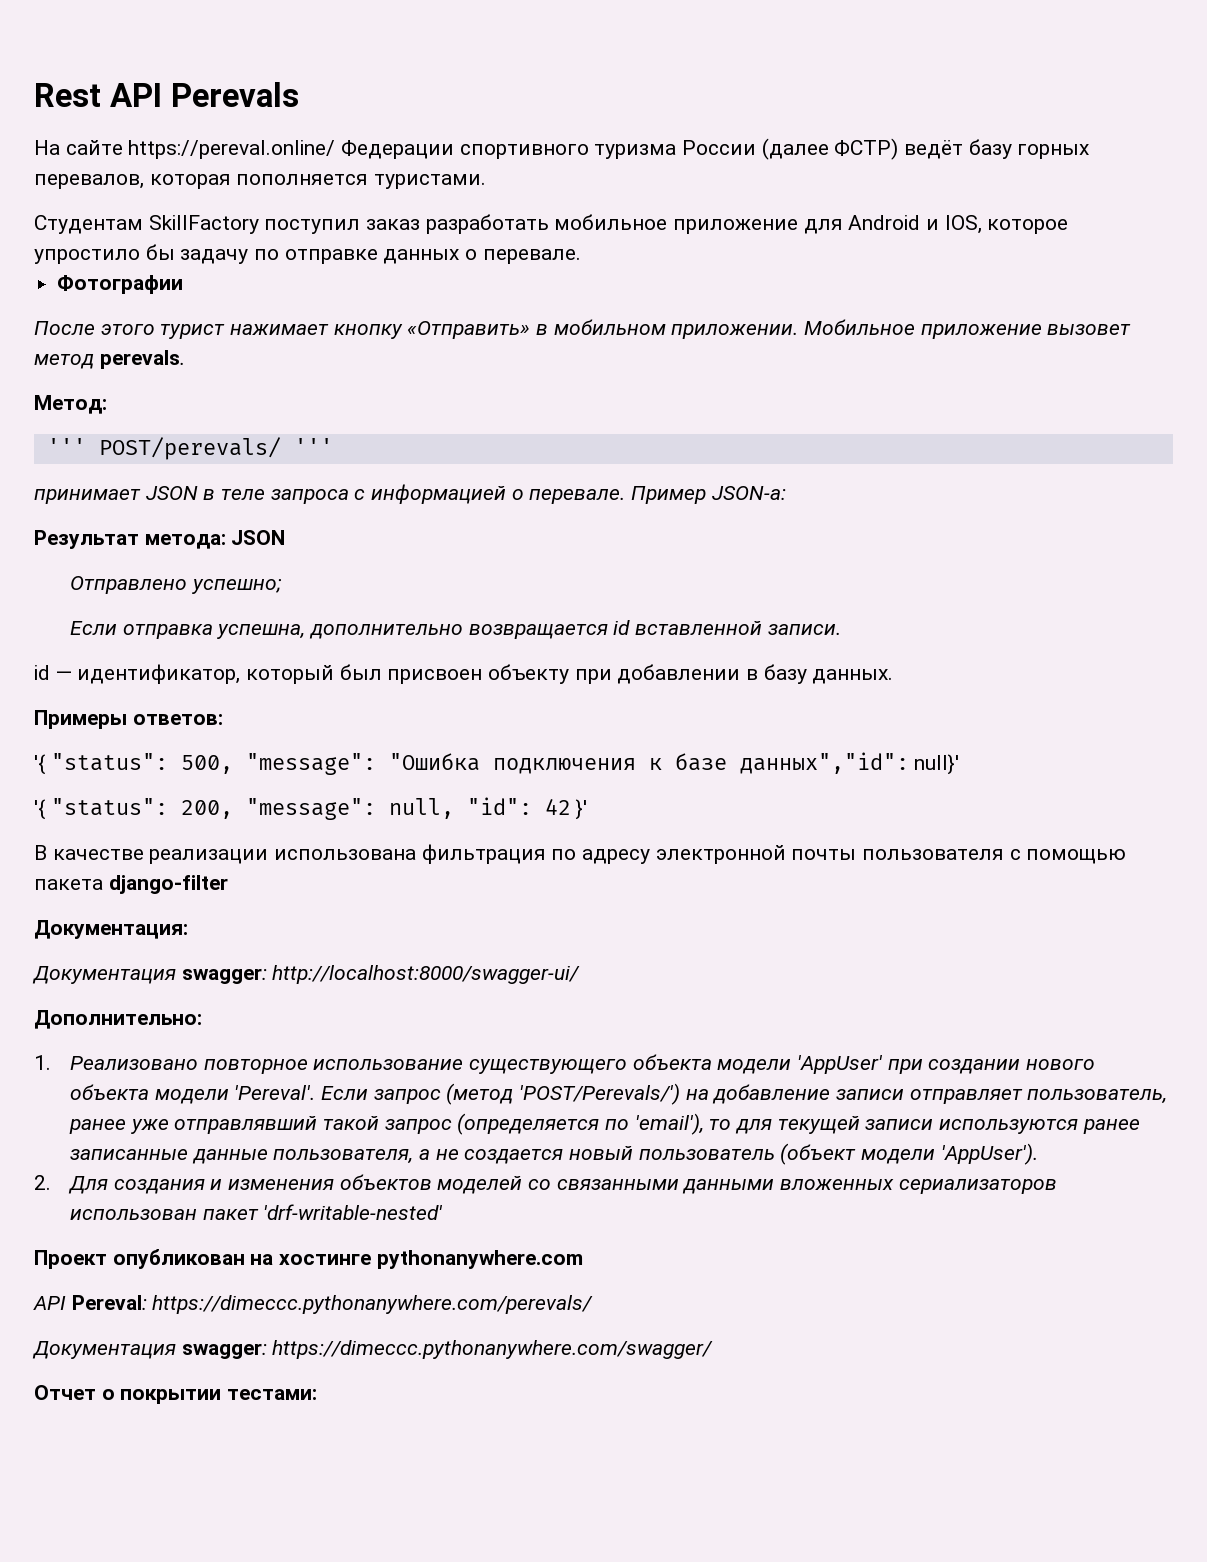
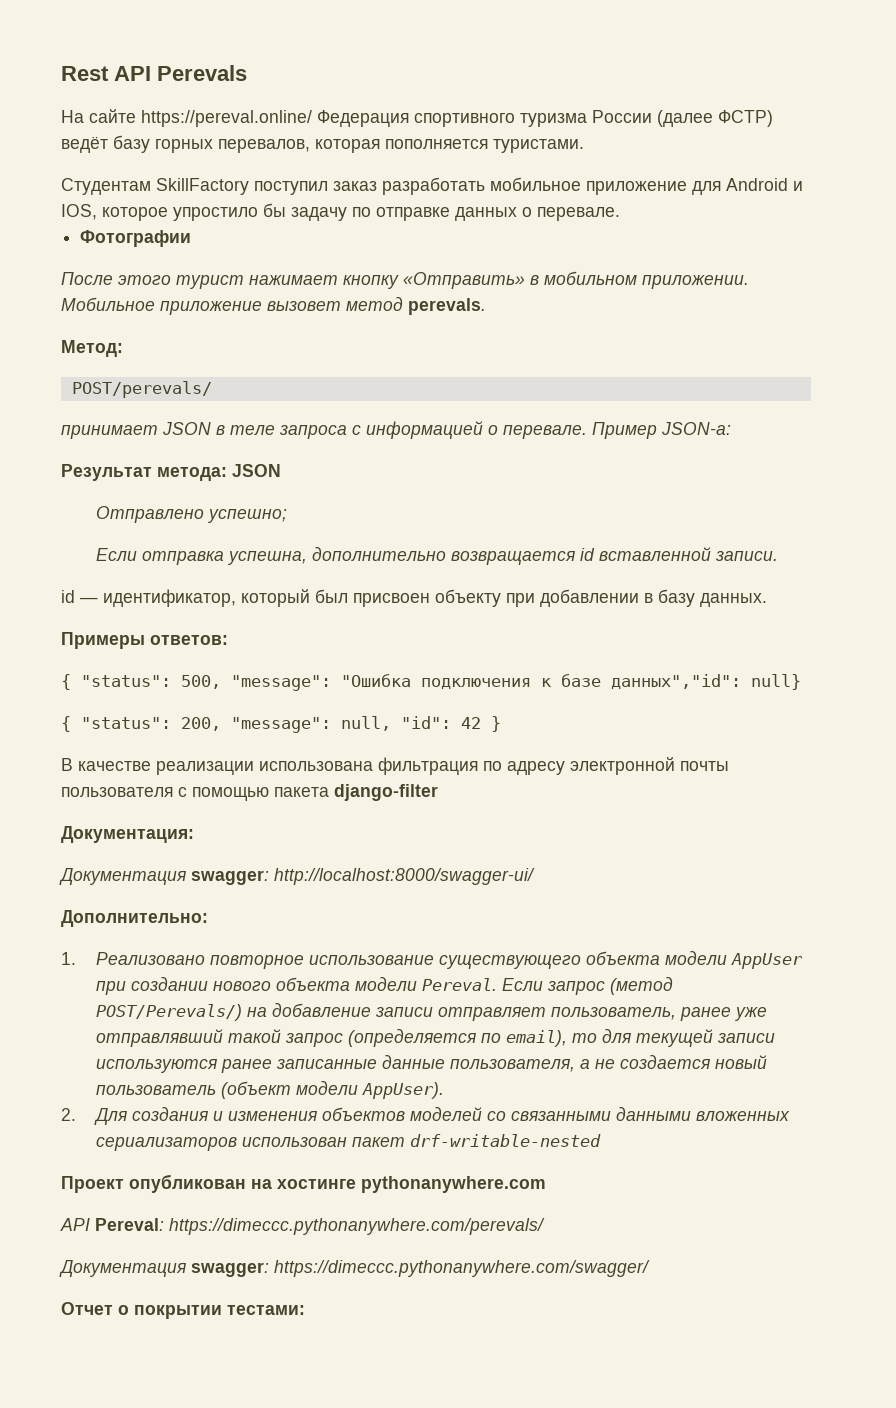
- На сайте https://pereval.online/ Федерации спортивного туризма России (далее ФСТР) ведёт базу горных перевалов, которая пополняется туристами.
+ На сайте https://pereval.online/ Федерация спортивного туризма России (далее ФСТР) ведёт базу горных перевалов, которая пополняется туристами.
- ''' POST/perevals/ '''
+ POST/perevals/
- '{ "status": 500, "message": "Ошибка подключения к базе данных","id": null}'
- '{ "status": 200, "message": null, "id": 42 }'
+ { "status": 500, "message": "Ошибка подключения к базе данных","id": null}
+ { "status": 200, "message": null, "id": 42 }
- 1. Реализовано повторное использование существующего объекта модели 'AppUser' при создании нового объекта модели 'Pereval'.
+ 1. Реализовано повторное использование существующего объекта модели AppUser при создании нового объекта модели Pereval.
- Если запрос (метод 'POST/Perevals/') на добавление записи отправляет пользователь, ранее уже отправлявший такой запрос (определяется по 'email'), то для текущей записи используются ранее записанные данные пользователя, а не создается новый пользователь (объект модели 'AppUser').
+ Если запрос (метод POST/Perevals/) на добавление записи отправляет пользователь, ранее уже отправлявший такой запрос (определяется по email), то для текущей записи используются ранее записанные данные пользователя, а не создается новый пользователь (объект модели AppUser).
- 2. Для создания и изменения объектов моделей со связанными данными вложенных сериализаторов использован пакет 'drf-writable-nested'
+ 2. Для создания и изменения объектов моделей со связанными данными вложенных сериализаторов использован пакет drf-writable-nested

